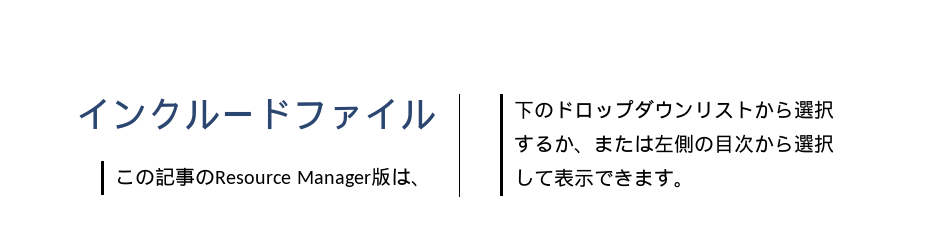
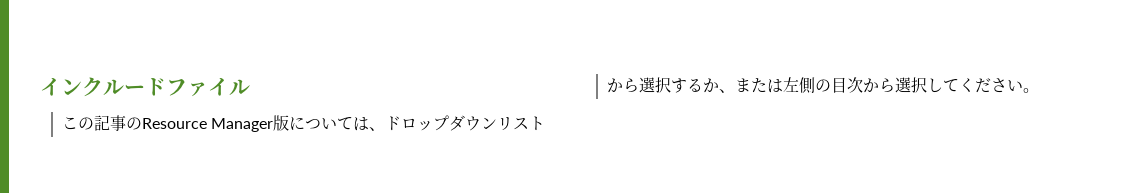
- この記事のResource Manager版は、下のドロップダウンリストから選択するか、または左側の目次から選択して表示できます。
+ この記事のResource Manager版については、ドロップダウンリストから選択するか、または左側の目次から選択してください。

